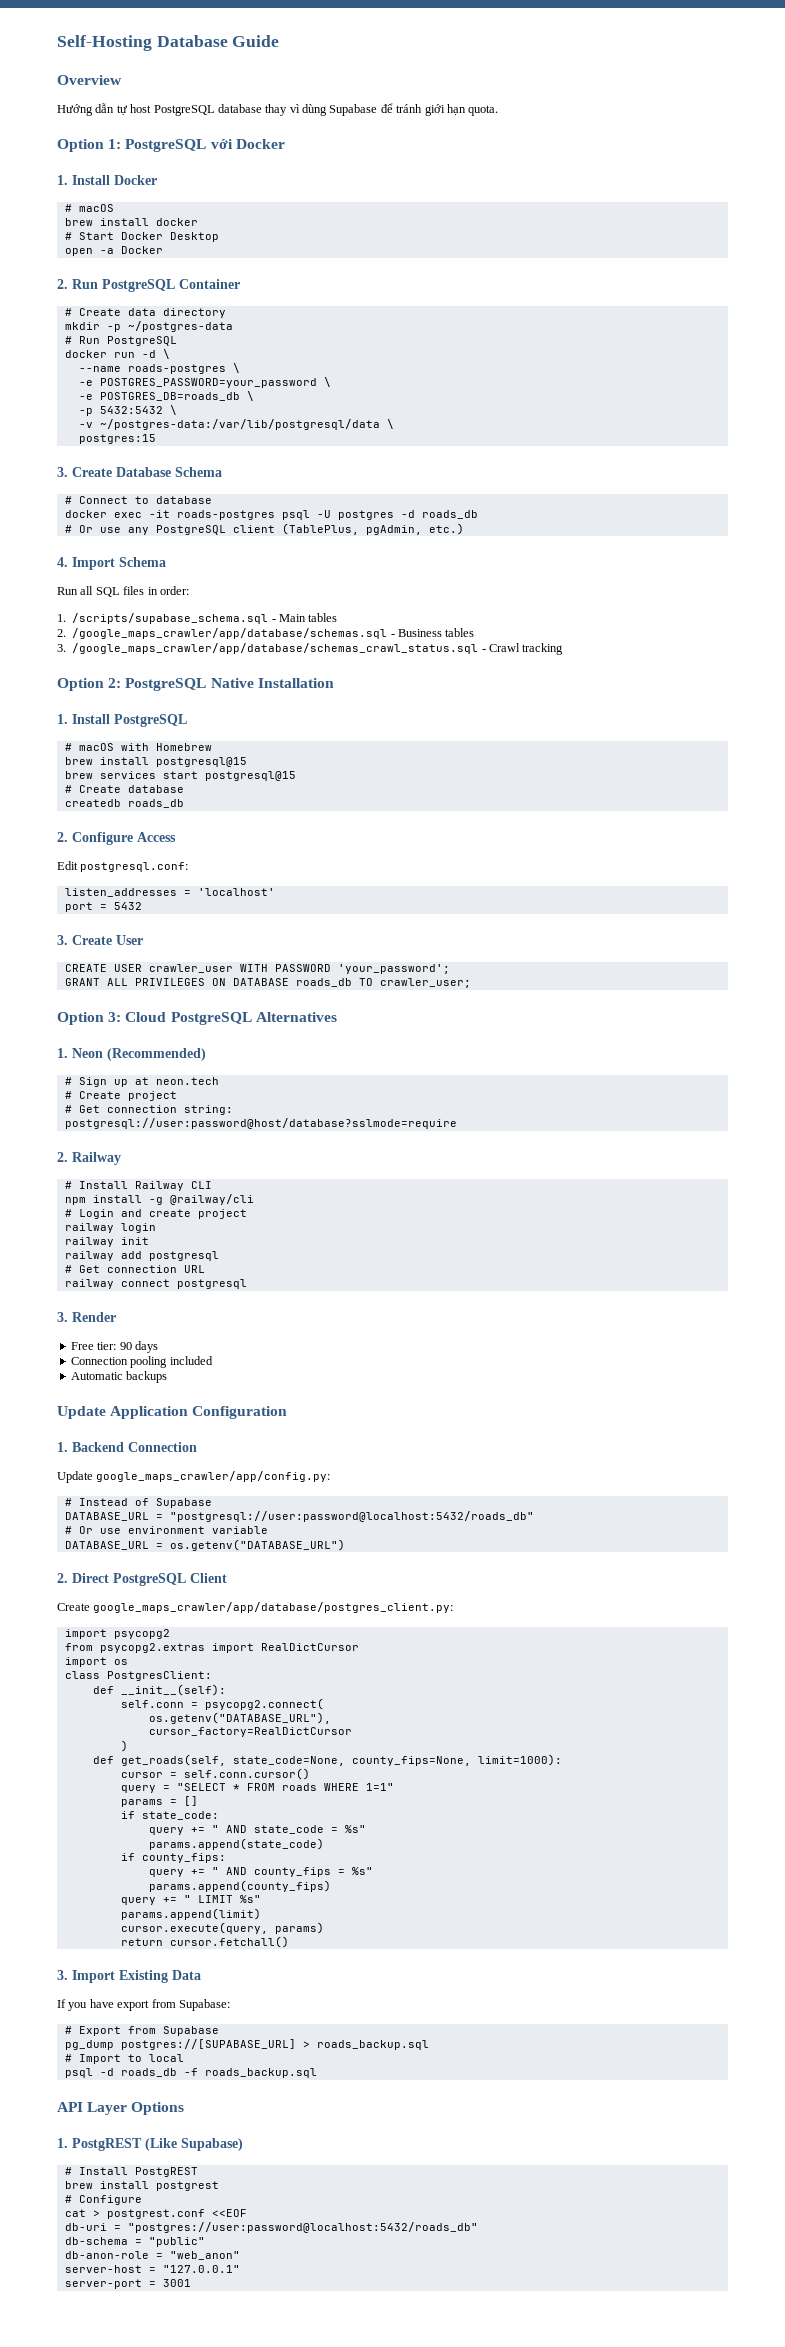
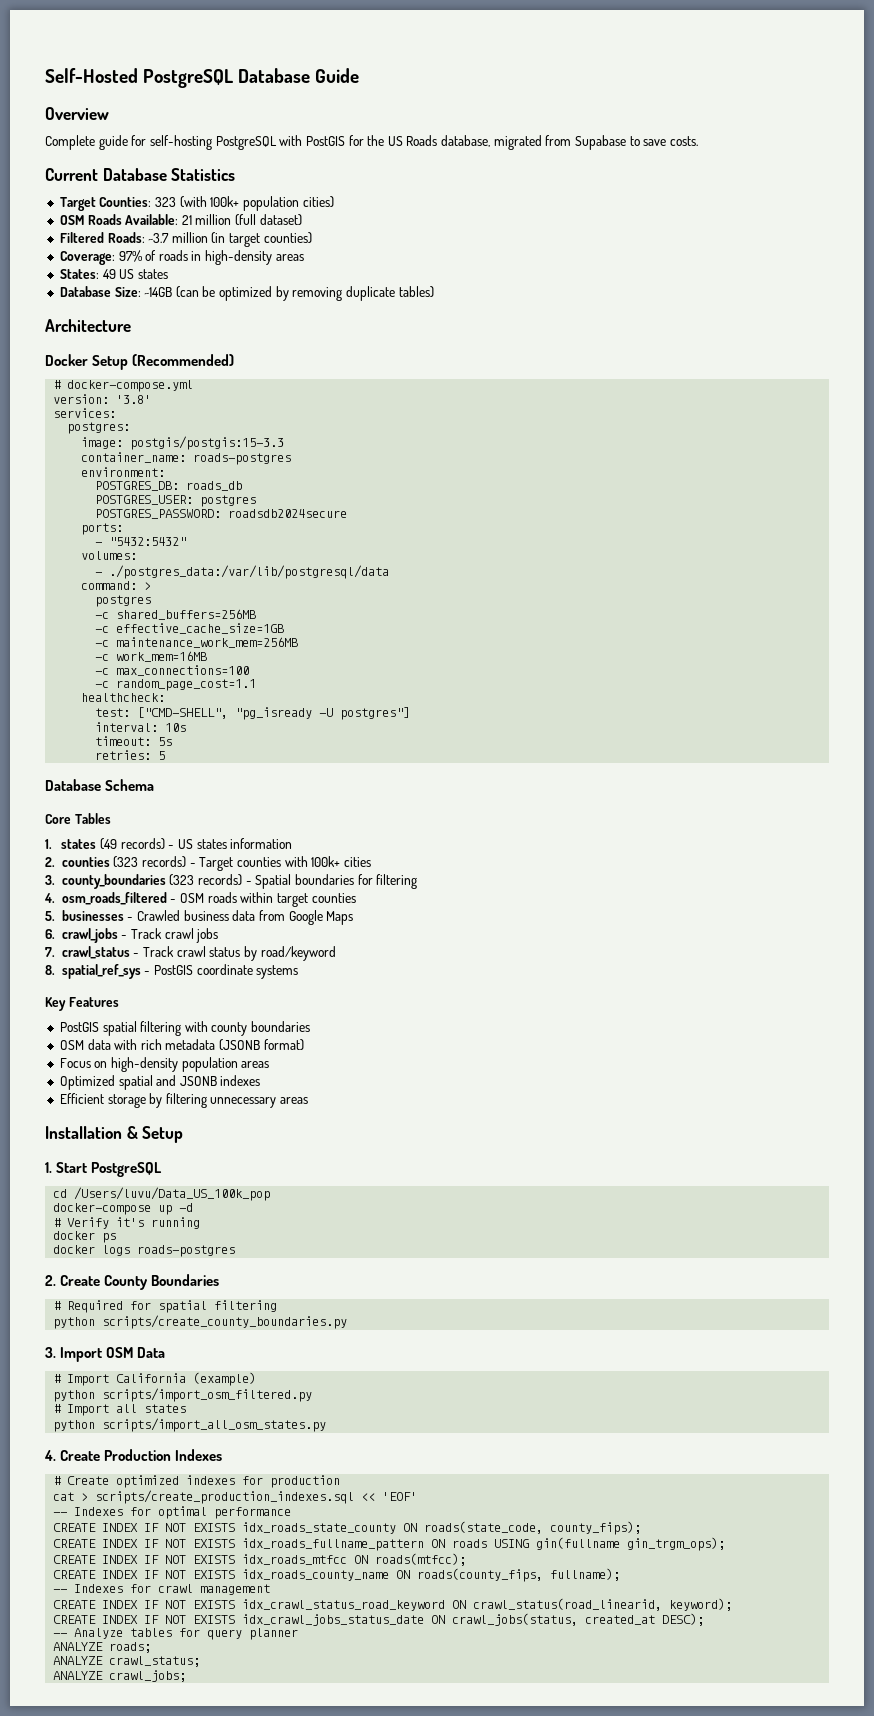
- Self-Hosting Database Guide
+ Self-Hosted PostgreSQL Database Guide
- Hướng dẫn tự host PostgreSQL database thay vì dùng Supabase để tránh giới hạn quota.
- Option 1: PostgreSQL với Docker
- 1. Install Docker
- # macOS
- brew install docker
- # Start Docker Desktop
- open -a Docker
- 2. Run PostgreSQL Container
- # Create data directory
- mkdir -p ~/postgres-data
- # Run PostgreSQL
- docker run -d \
- --name roads-postgres \
- -e POSTGRES_PASSWORD=your_password \
- -e POSTGRES_DB=roads_db \
- -p 5432:5432 \
- -v ~/postgres-data:/var/lib/postgresql/data \
- postgres:15
- 3. Create Database Schema
- # Connect to database
- docker exec -it roads-postgres psql -U postgres -d roads_db
- # Or use any PostgreSQL client (TablePlus, pgAdmin, etc.)
- 4. Import Schema
- Run all SQL files in order:
- 1. /scripts/supabase_schema.sql - Main tables
- 2. /google_maps_crawler/app/database/schemas.sql - Business tables
- 3. /google_maps_crawler/app/database/schemas_crawl_status.sql - Crawl tracking
- Option 2: PostgreSQL Native Installation
- 1. Install PostgreSQL
- # macOS with Homebrew
- brew install postgresql@15
- brew services start postgresql@15
- # Create database
- createdb roads_db
- 2. Configure Access
- Edit postgresql.conf:
- listen_addresses = 'localhost'
- port = 5432
- 3. Create User
- CREATE USER crawler_user WITH PASSWORD 'your_password';
- GRANT ALL PRIVILEGES ON DATABASE roads_db TO crawler_user;
- Option 3: Cloud PostgreSQL Alternatives
- 1. Neon (Recommended)
- # Sign up at neon.tech
- # Create project
- # Get connection string:
- postgresql://user:password@host/database?sslmode=require
- 2. Railway
- # Install Railway CLI
- npm install -g @railway/cli
- # Login and create project
- railway login
- railway init
- railway add postgresql
- # Get connection URL
- railway connect postgresql
- 3. Render
- Free tier: 90 days
- Connection pooling included
- Automatic backups
- Update Application Configuration
- 1. Backend Connection
- Update google_maps_crawler/app/config.py:
- # Instead of Supabase
- DATABASE_URL = "postgresql://user:password@localhost:5432/roads_db"
- # Or use environment variable
- DATABASE_URL = os.getenv("DATABASE_URL")
- 2. Direct PostgreSQL Client
- Create google_maps_crawler/app/database/postgres_client.py:
- import psycopg2
- from psycopg2.extras import RealDictCursor
- import os
- class PostgresClient:
- def __init__(self):
- self.conn = psycopg2.connect(
- os.getenv("DATABASE_URL"),
- cursor_factory=RealDictCursor
- )
- def get_roads(self, state_code=None, county_fips=None, limit=1000):
- cursor = self.conn.cursor()
- query = "SELECT * FROM roads WHERE 1=1"
- params = []
- if state_code:
- query += " AND state_code = %s"
- params.append(state_code)
- if county_fips:
- query += " AND county_fips = %s"
- params.append(county_fips)
- query += " LIMIT %s"
- params.append(limit)
- cursor.execute(query, params)
- return cursor.fetchall()
- 3. Import Existing Data
- If you have export from Supabase:
- # Export from Supabase
- pg_dump postgres://[SUPABASE_URL] > roads_backup.sql
- # Import to local
- psql -d roads_db -f roads_backup.sql
- API Layer Options
- 1. PostgREST (Like Supabase)
- # Install PostgREST
- brew install postgrest
- # Configure
- cat > postgrest.conf <<EOF
- db-uri = "postgres://user:password@localhost:5432/roads_db"
- db-schema = "public"
- db-anon-role = "web_anon"
- server-host = "127.0.0.1"
- server-port = 3001
+ Complete guide for self-hosting PostgreSQL with PostGIS for the US Roads database, migrated from Supabase to save costs.
+ Current Database Statistics
+ Target Counties: 323 (with 100k+ population cities)
+ OSM Roads Available: 21 million (full dataset)
+ Filtered Roads: ~3.7 million (in target counties)
+ Coverage: 97% of roads in high-density areas
+ States: 49 US states
+ Database Size: ~14GB (can be optimized by removing duplicate tables)
+ Architecture
+ Docker Setup (Recommended)
+ # docker-compose.yml
+ version: '3.8'
+ services:
+ postgres:
+ image: postgis/postgis:15-3.3
+ container_name: roads-postgres
+ environment:
+ POSTGRES_DB: roads_db
+ POSTGRES_USER: postgres
+ POSTGRES_PASSWORD: roadsdb2024secure
+ ports:
+ - "5432:5432"
+ volumes:
+ - ./postgres_data:/var/lib/postgresql/data
+ command: >
+ postgres
+ -c shared_buffers=256MB
+ -c effective_cache_size=1GB
+ -c maintenance_work_mem=256MB
+ -c work_mem=16MB
+ -c max_connections=100
+ -c random_page_cost=1.1
+ healthcheck:
+ test: ["CMD-SHELL", "pg_isready -U postgres"]
+ interval: 10s
+ timeout: 5s
+ retries: 5
+ Database Schema
+ Core Tables
+ 1. states (49 records) - US states information
+ 2. counties (323 records) - Target counties with 100k+ cities
+ 3. county_boundaries (323 records) - Spatial boundaries for filtering
+ 4. osm_roads_filtered - OSM roads within target counties
+ 5. businesses - Crawled business data from Google Maps
+ 6. crawl_jobs - Track crawl jobs
+ 7. crawl_status - Track crawl status by road/keyword
+ 8. spatial_ref_sys - PostGIS coordinate systems
+ Key Features
+ PostGIS spatial filtering with county boundaries
+ OSM data with rich metadata (JSONB format)
+ Focus on high-density population areas
+ Optimized spatial and JSONB indexes
+ Efficient storage by filtering unnecessary areas
+ Installation & Setup
+ 1. Start PostgreSQL
+ cd /Users/luvu/Data_US_100k_pop
+ docker-compose up -d
+ # Verify it's running
+ docker ps
+ docker logs roads-postgres
+ 2. Create County Boundaries
+ # Required for spatial filtering
+ python scripts/create_county_boundaries.py
+ 3. Import OSM Data
+ # Import California (example)
+ python scripts/import_osm_filtered.py
+ # Import all states
+ python scripts/import_all_osm_states.py
+ 4. Create Production Indexes
+ # Create optimized indexes for production
+ cat > scripts/create_production_indexes.sql << 'EOF'
+ -- Indexes for optimal performance
+ CREATE INDEX IF NOT EXISTS idx_roads_state_county ON roads(state_code, county_fips);
+ CREATE INDEX IF NOT EXISTS idx_roads_fullname_pattern ON roads USING gin(fullname gin_trgm_ops);
+ CREATE INDEX IF NOT EXISTS idx_roads_mtfcc ON roads(mtfcc);
+ CREATE INDEX IF NOT EXISTS idx_roads_county_name ON roads(county_fips, fullname);
+ -- Indexes for crawl management
+ CREATE INDEX IF NOT EXISTS idx_crawl_status_road_keyword ON crawl_status(road_linearid, keyword);
+ CREATE INDEX IF NOT EXISTS idx_crawl_jobs_status_date ON crawl_jobs(status, created_at DESC);
+ -- Analyze tables for query planner
+ ANALYZE roads;
+ ANALYZE crawl_status;
+ ANALYZE crawl_jobs;

